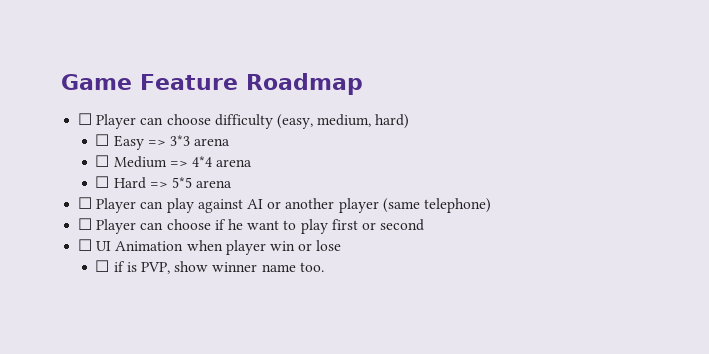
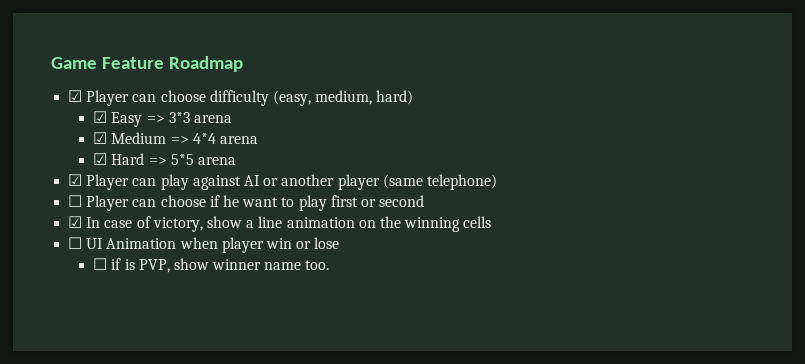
- ☐ Player can choose difficulty (easy, medium, hard)
+ ☑ Player can choose difficulty (easy, medium, hard)
- ☐ Easy => 3*3 arena
+ ☑ Easy => 3*3 arena
- ☐ Medium => 4*4 arena
+ ☑ Medium => 4*4 arena
- ☐ Hard => 5*5 arena
+ ☑ Hard => 5*5 arena
- ☐ Player can play against AI or another player (same telephone)
+ ☑ Player can play against AI or another player (same telephone)
+ ☑ In case of victory, show a line animation on the winning cells

